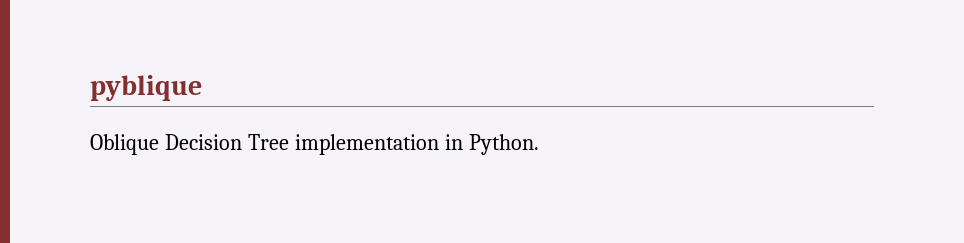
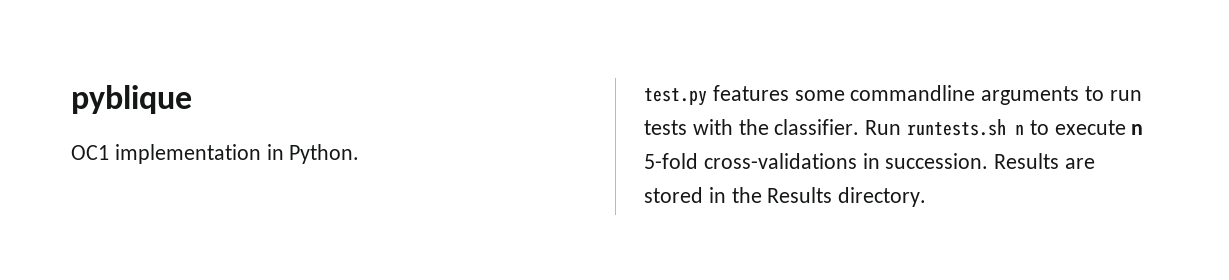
- Oblique Decision Tree implementation in Python.
+ OC1 implementation in Python.
+ test.py features some commandline arguments to run tests with the classifier. Run runtests.sh n to execute n 5-fold cross-validations in succession. Results are stored in the Results directory.

